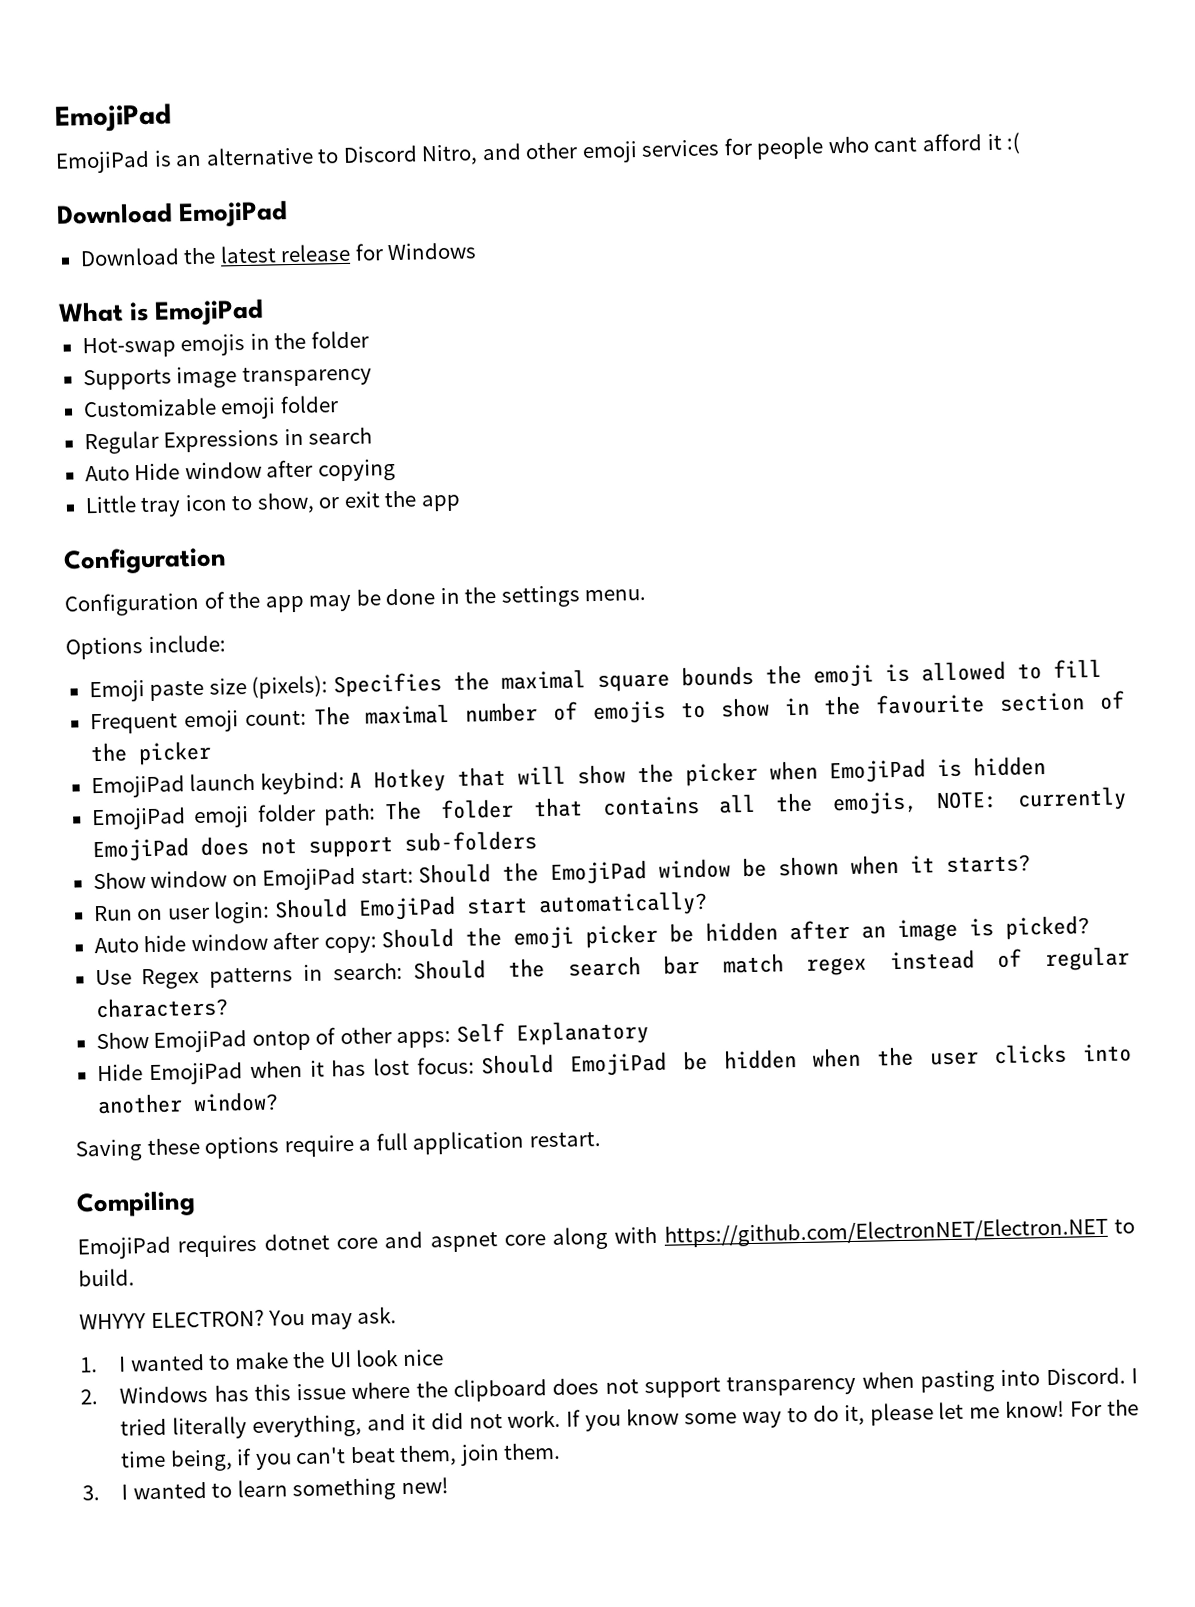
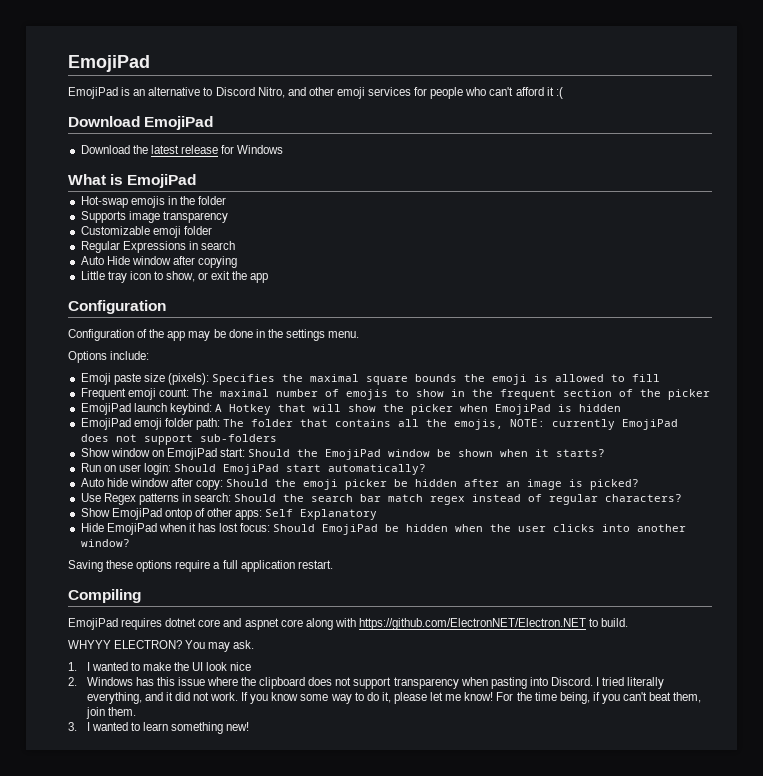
- EmojiPad is an alternative to Discord Nitro, and other emoji services for people who cant afford it :(
+ EmojiPad is an alternative to Discord Nitro, and other emoji services for people who can't afford it :(
- Frequent emoji count: The maximal number of emojis to show in the favourite section of the picker
+ Frequent emoji count: The maximal number of emojis to show in the frequent section of the picker

